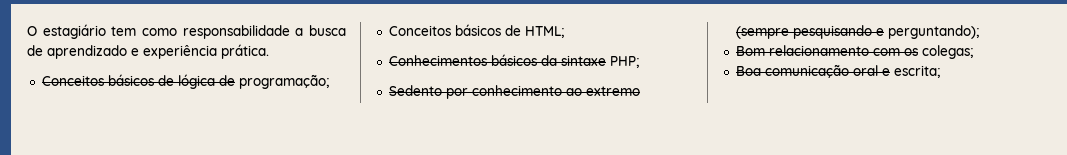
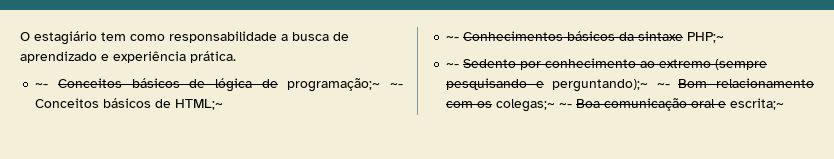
- Conceitos básicos de lógica de programação;
- Conceitos básicos de HTML;
- Conhecimentos básicos da sintaxe PHP;
- Sedento por conhecimento ao extremo (sempre pesquisando e perguntando);
- Bom relacionamento com os colegas;
- Boa comunicação oral e escrita;
+ ~- Conceitos básicos de lógica de programação;~ ~- Conceitos básicos de HTML;~
+ ~- Conhecimentos básicos da sintaxe PHP;~
+ ~- Sedento por conhecimento ao extremo (sempre pesquisando e perguntando);~ ~- Bom relacionamento com os colegas;~ ~- Boa comunicação oral e escrita;~

